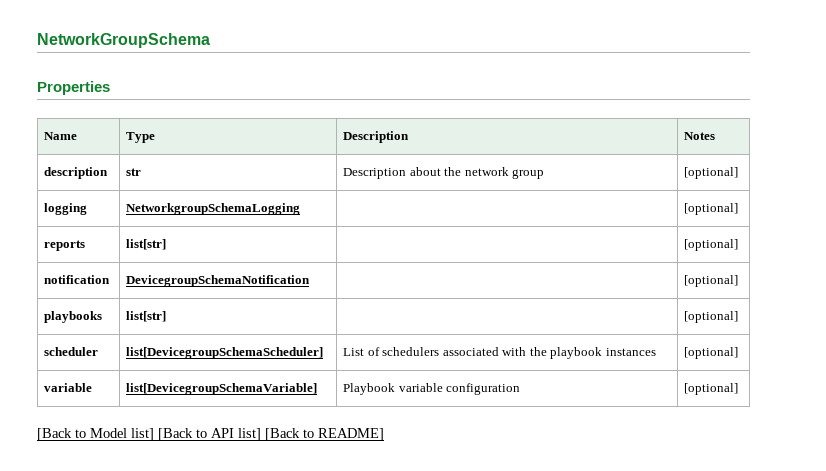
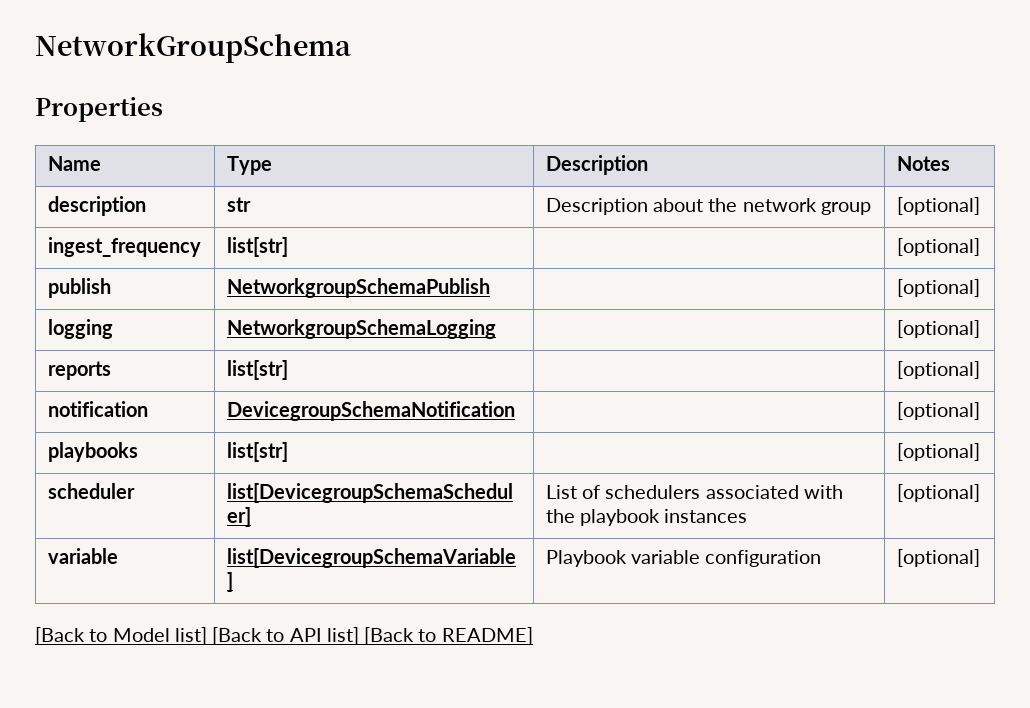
+ ingest_frequency | list[str] | | [optional]
+ publish | NetworkgroupSchemaPublish | | [optional]

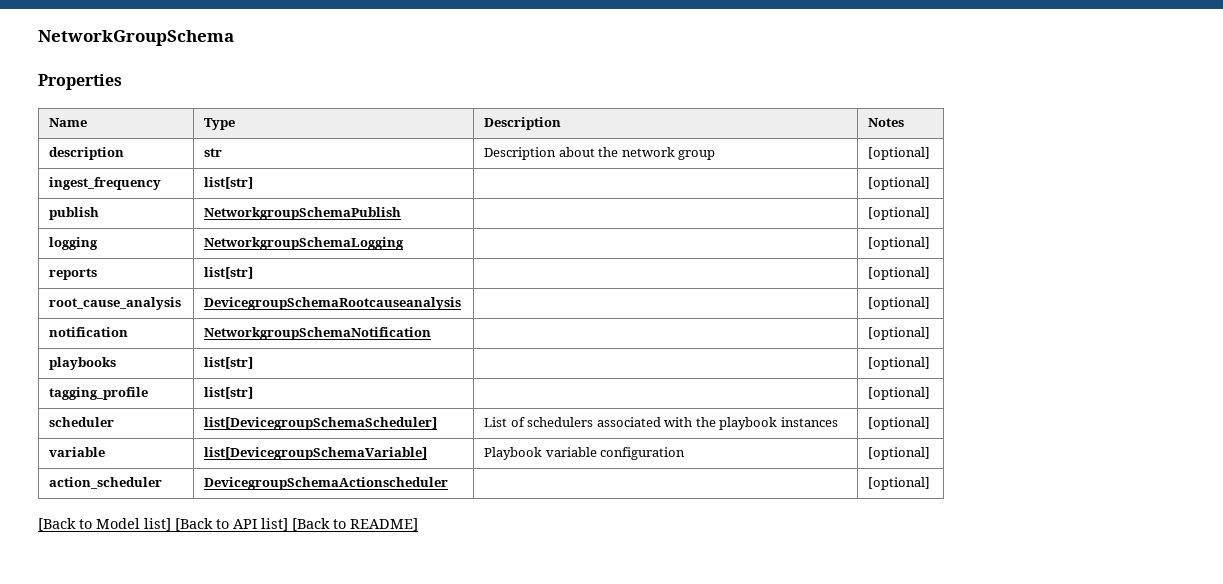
+ root_cause_analysis | DevicegroupSchemaRootcauseanalysis | | [optional]
- notification | DevicegroupSchemaNotification | | [optional]
+ notification | NetworkgroupSchemaNotification | | [optional]
+ tagging_profile | list[str] | | [optional]
+ action_scheduler | DevicegroupSchemaActionscheduler | | [optional]

